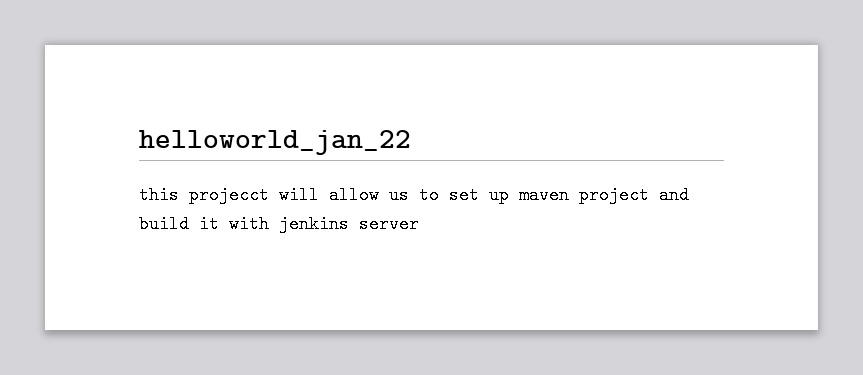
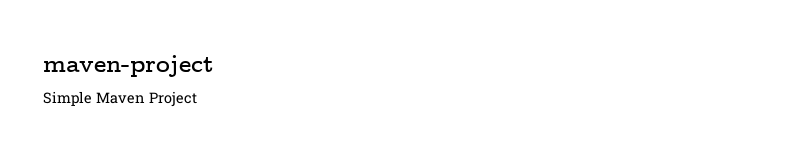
- helloworld_jan_22
- this projecct will allow us to set up maven project and build it with jenkins server
+ maven-project
+ Simple Maven Project

